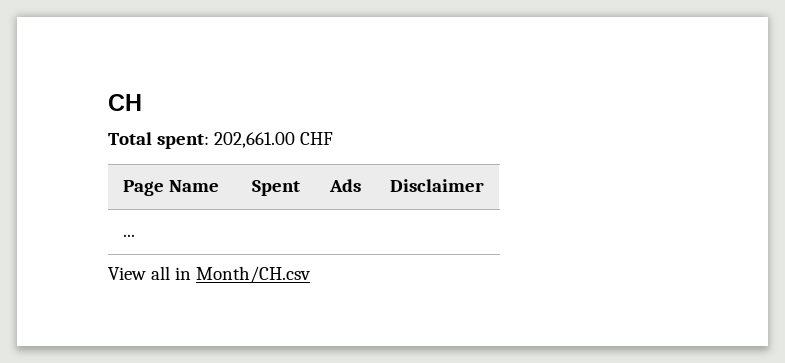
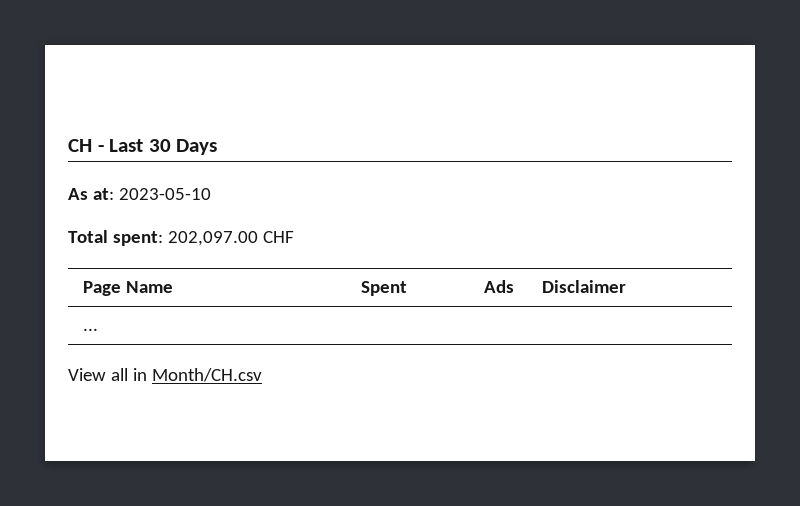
- CH
+ CH - Last 30 Days
+ As at: 2023-05-10
- Total spent: 202,661.00 CHF
+ Total spent: 202,097.00 CHF

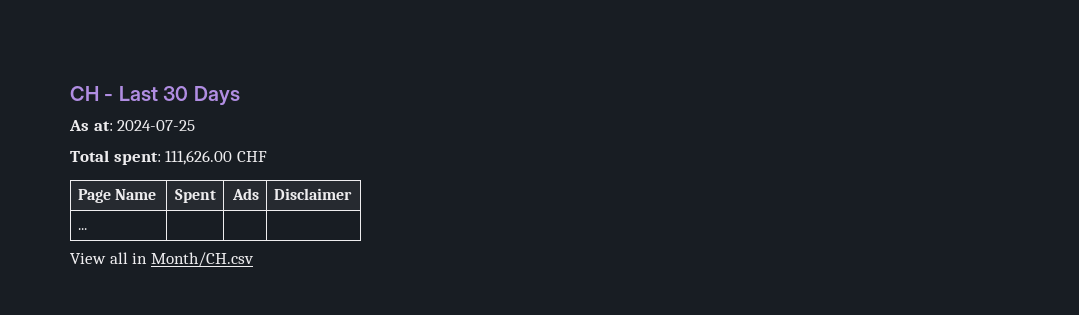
- As at: 2023-05-10
+ As at: 2024-07-25
- Total spent: 202,097.00 CHF
+ Total spent: 111,626.00 CHF

